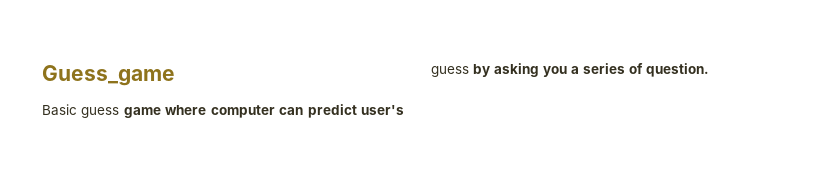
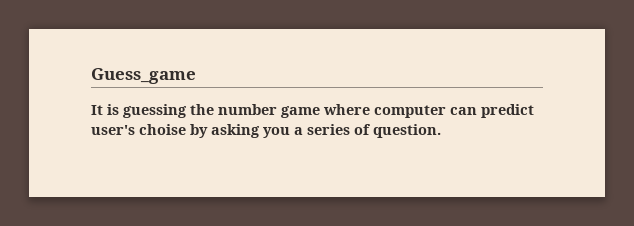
- Basic guess game where computer can predict user's guess by asking you a series of question.
+ It is guessing the number game where computer can predict user's choise by asking you a series of question.

